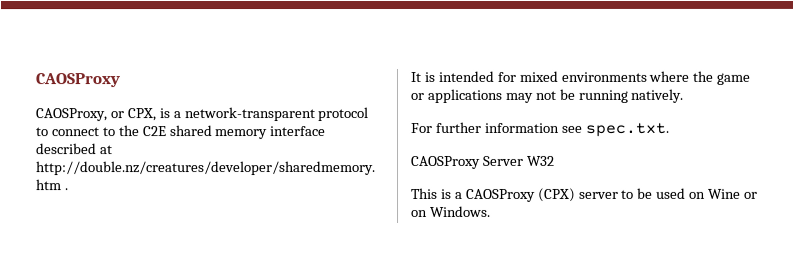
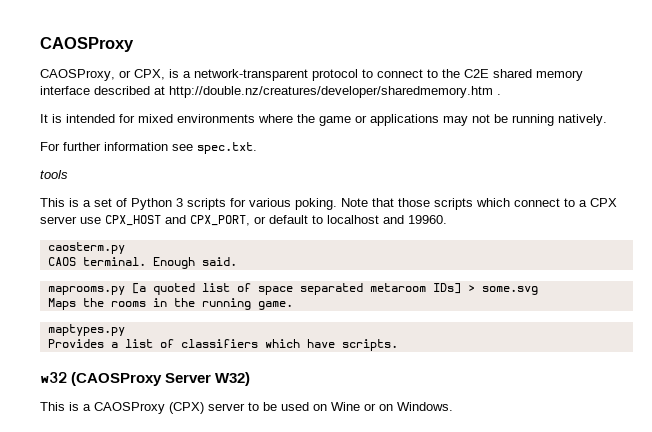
- CAOSProxy Server W32
+ tools
+ This is a set of Python 3 scripts for various poking. Note that those scripts which connect to a CPX server use CPX_HOST and CPX_PORT, or default to localhost and 19960.
+ caosterm.py
+ CAOS terminal. Enough said.
+ maprooms.py [a quoted list of space separated metaroom IDs] > some.svg
+ Maps the rooms in the running game.
+ maptypes.py
+ Provides a list of classifiers which have scripts.
+ w32 (CAOSProxy Server W32)

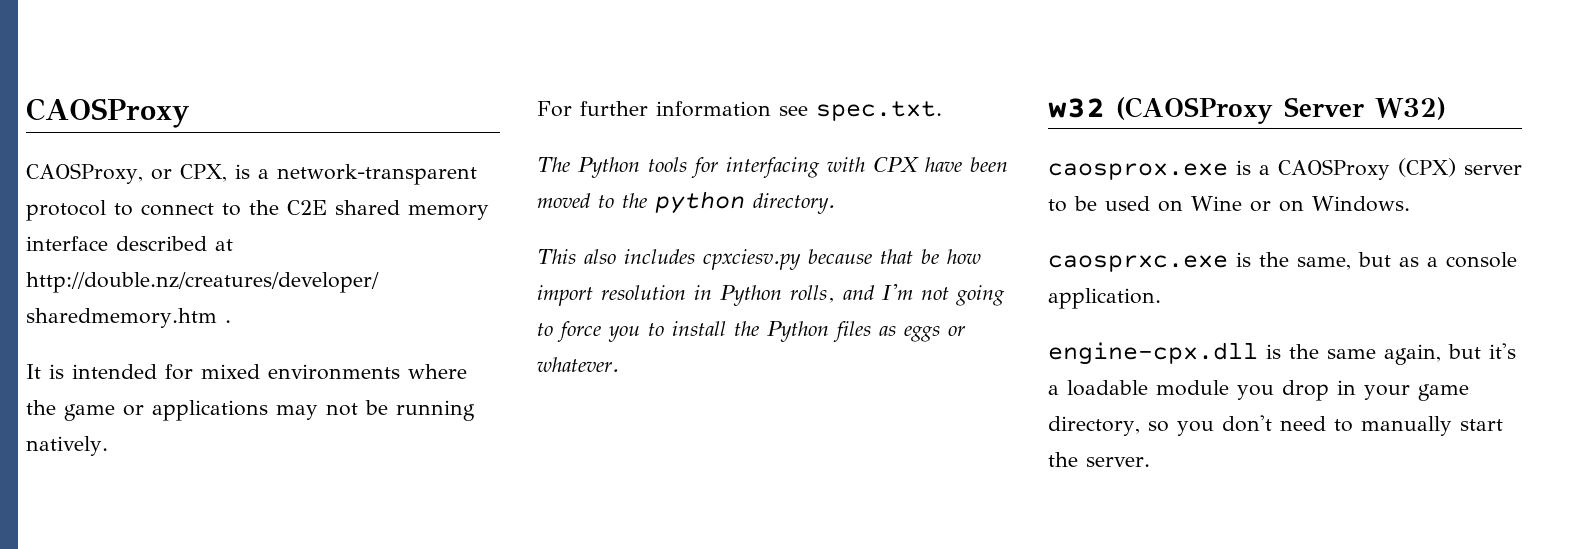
- tools
- This is a set of Python 3 scripts for various poking. Note that those scripts which connect to a CPX server use CPX_HOST and CPX_PORT, or default to localhost and 19960.
- caosterm.py
- CAOS terminal. Enough said.
- maprooms.py [a quoted list of space separated metaroom IDs] > some.svg
- Maps the rooms in the running game.
- maptypes.py
- Provides a list of classifiers which have scripts.
+ The Python tools for interfacing with CPX have been moved to the python directory.
+ This also includes cpxciesv.py because that be how import resolution in Python rolls, and I'm not going to force you to install the Python files as eggs or whatever.
- This is a CAOSProxy (CPX) server to be used on Wine or on Windows.
+ caosprox.exe is a CAOSProxy (CPX) server to be used on Wine or on Windows.
+ caosprxc.exe is the same, but as a console application.
+ engine-cpx.dll is the same again, but it's a loadable module you drop in your game directory, so you don't need to manually start the server.

